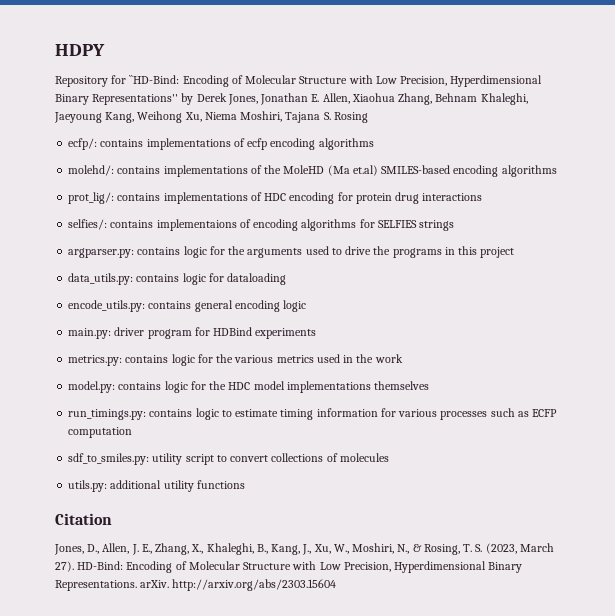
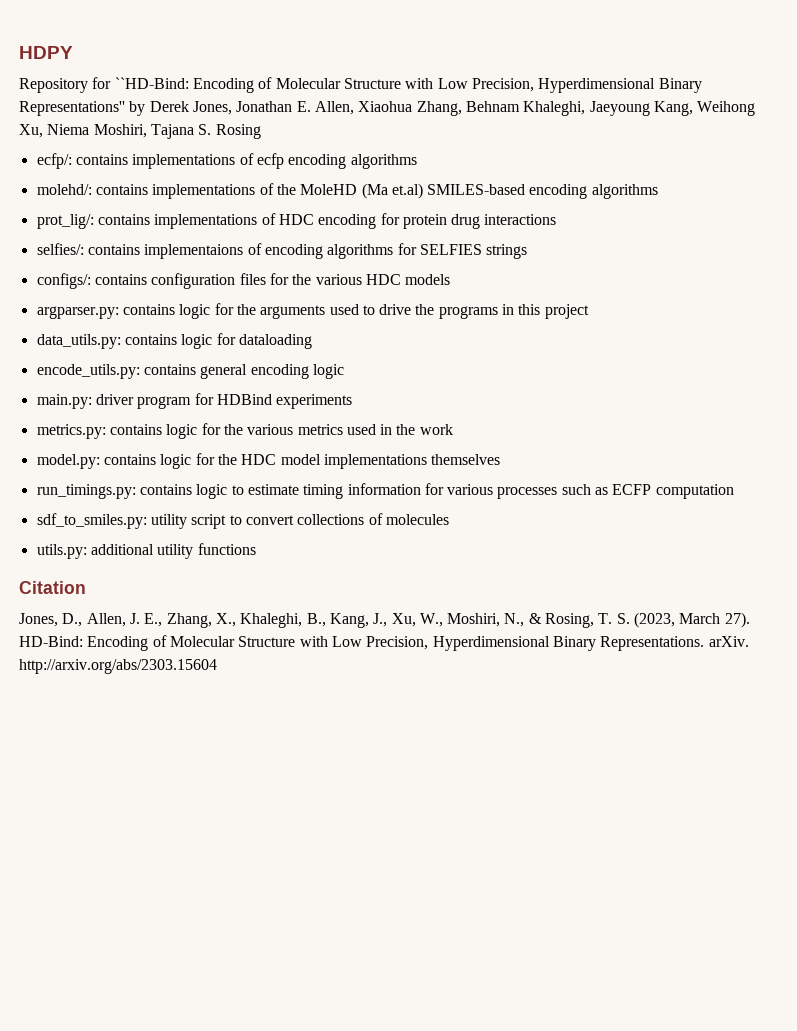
+ configs/: contains configuration files for the various HDC models

